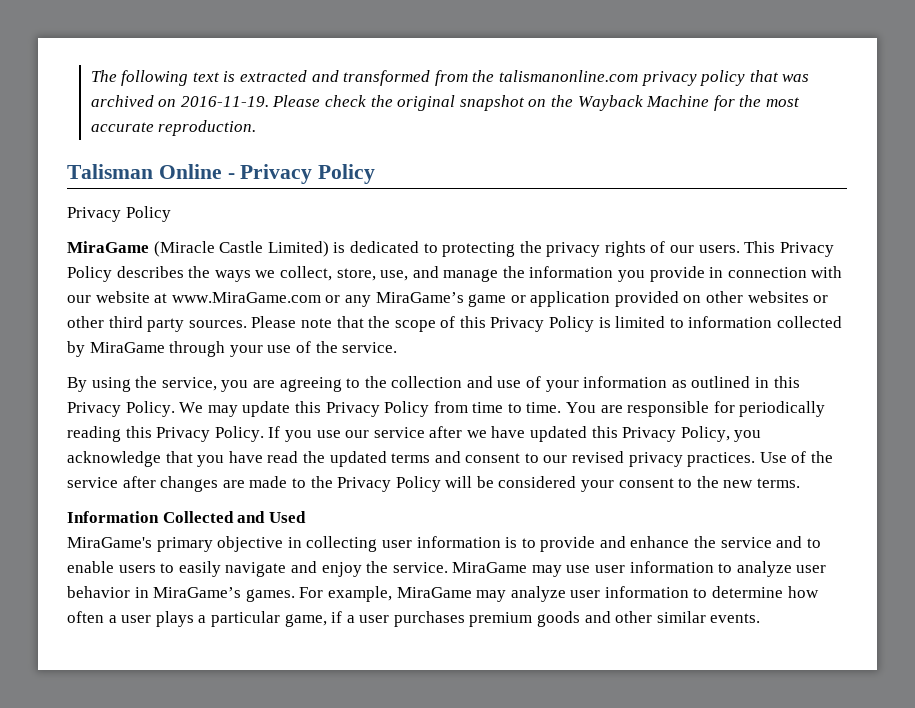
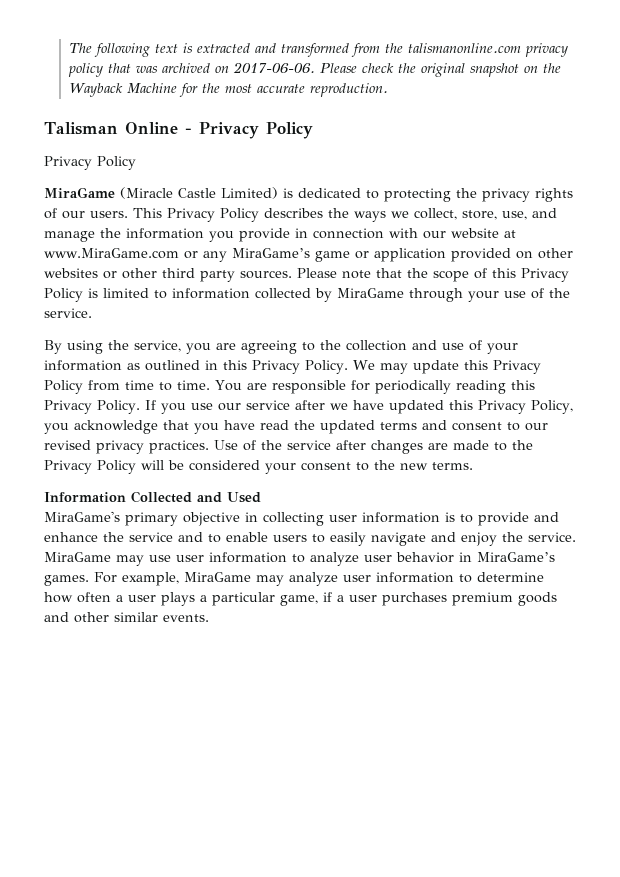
- The following text is extracted and transformed from the talismanonline.com privacy policy that was archived on 2016-11-19.
+ The following text is extracted and transformed from the talismanonline.com privacy policy that was archived on 2017-06-06.

